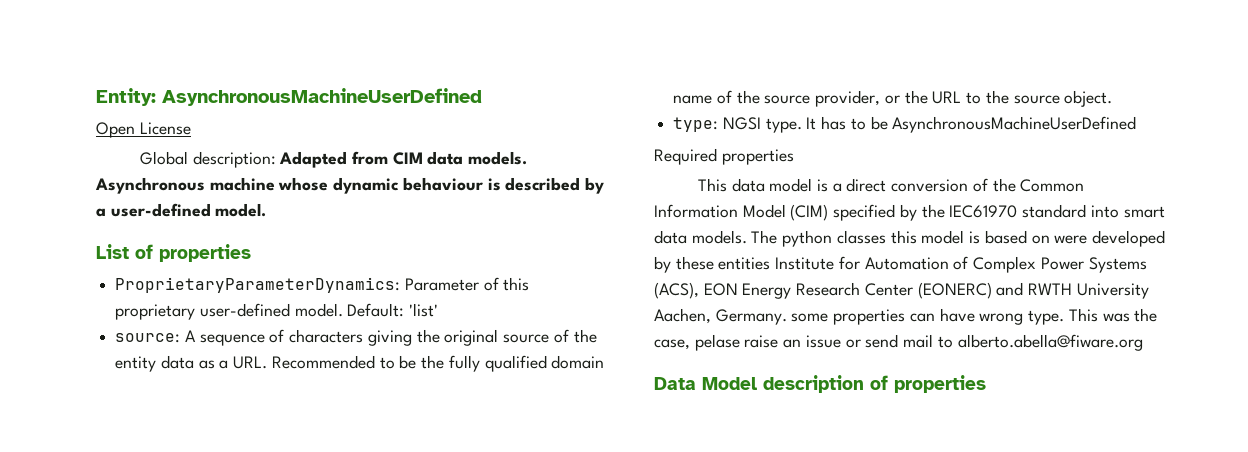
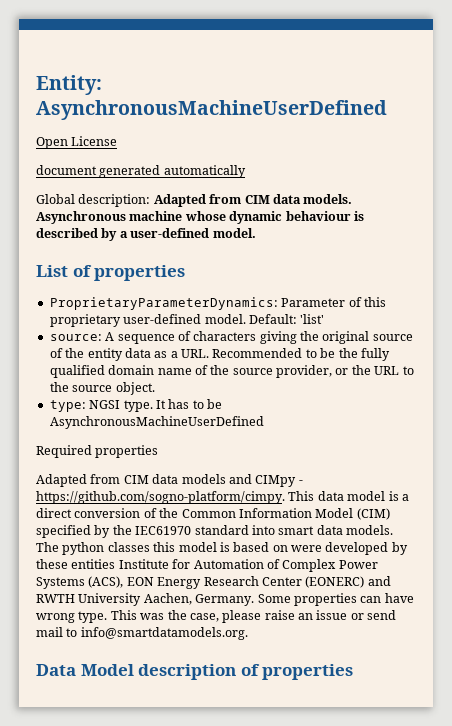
+ document generated automatically
- This data model is a direct conversion of the Common Information Model (CIM) specified by the IEC61970 standard into smart data models.
+ Adapted from CIM data models and CIMpy - https://github.com/sogno-platform/cimpy. This data model is a direct conversion of the Common Information Model (CIM) specified by the IEC61970 standard into smart data models.
- The python classes this model is based on were developed by these entities Institute for Automation of Complex Power Systems (ACS), EON Energy Research Center (EONERC) and RWTH University Aachen, Germany. some properties can have wrong type.
+ The python classes this model is based on were developed by these entities Institute for Automation of Complex Power Systems (ACS), EON Energy Research Center (EONERC) and RWTH University Aachen, Germany. Some properties can have wrong type.
- This was the case, pelase raise an issue or send mail to alberto.abella@fiware.org
+ This was the case, please raise an issue or send mail to info@smartdatamodels.org.

